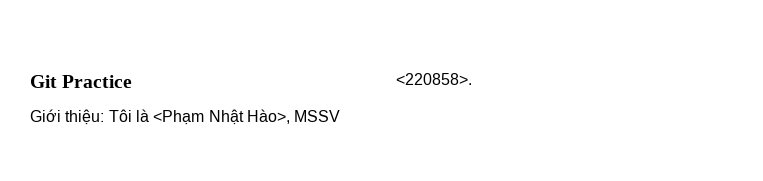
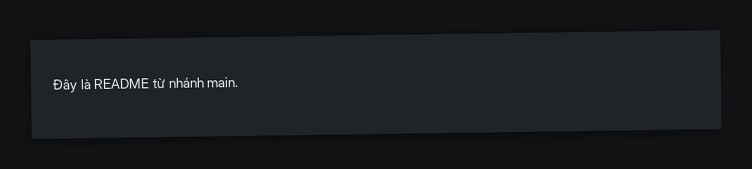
- Git Practice
- Giới thiệu: Tôi là <Phạm Nhật Hào>, MSSV <220858>.
+ Đây là README từ nhánh main.

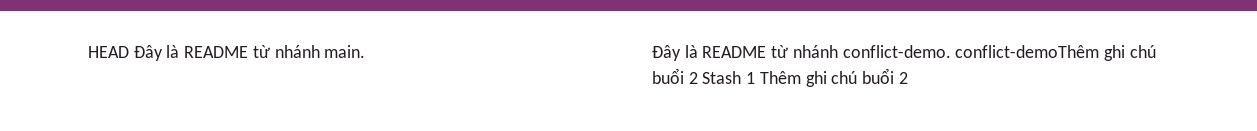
- Đây là README từ nhánh main.
+ HEAD Đây là README từ nhánh main.
+ Đây là README từ nhánh conflict-demo. conflict-demoThêm ghi chú buổi 2 Stash 1 Thêm ghi chú buổi 2

